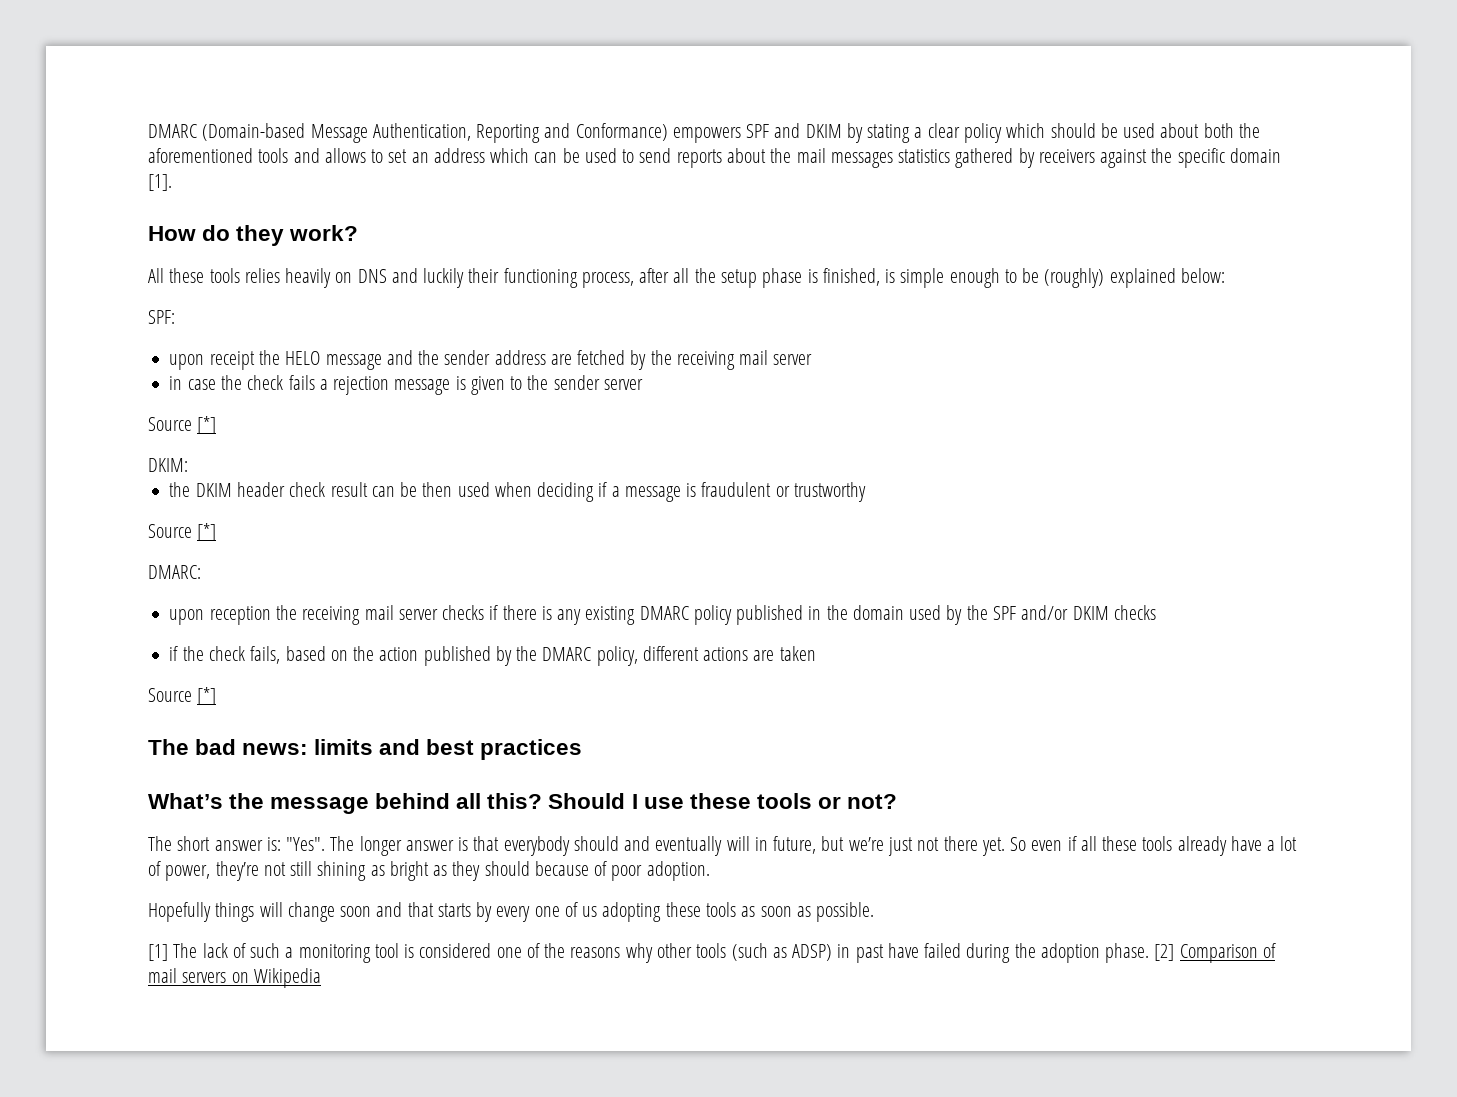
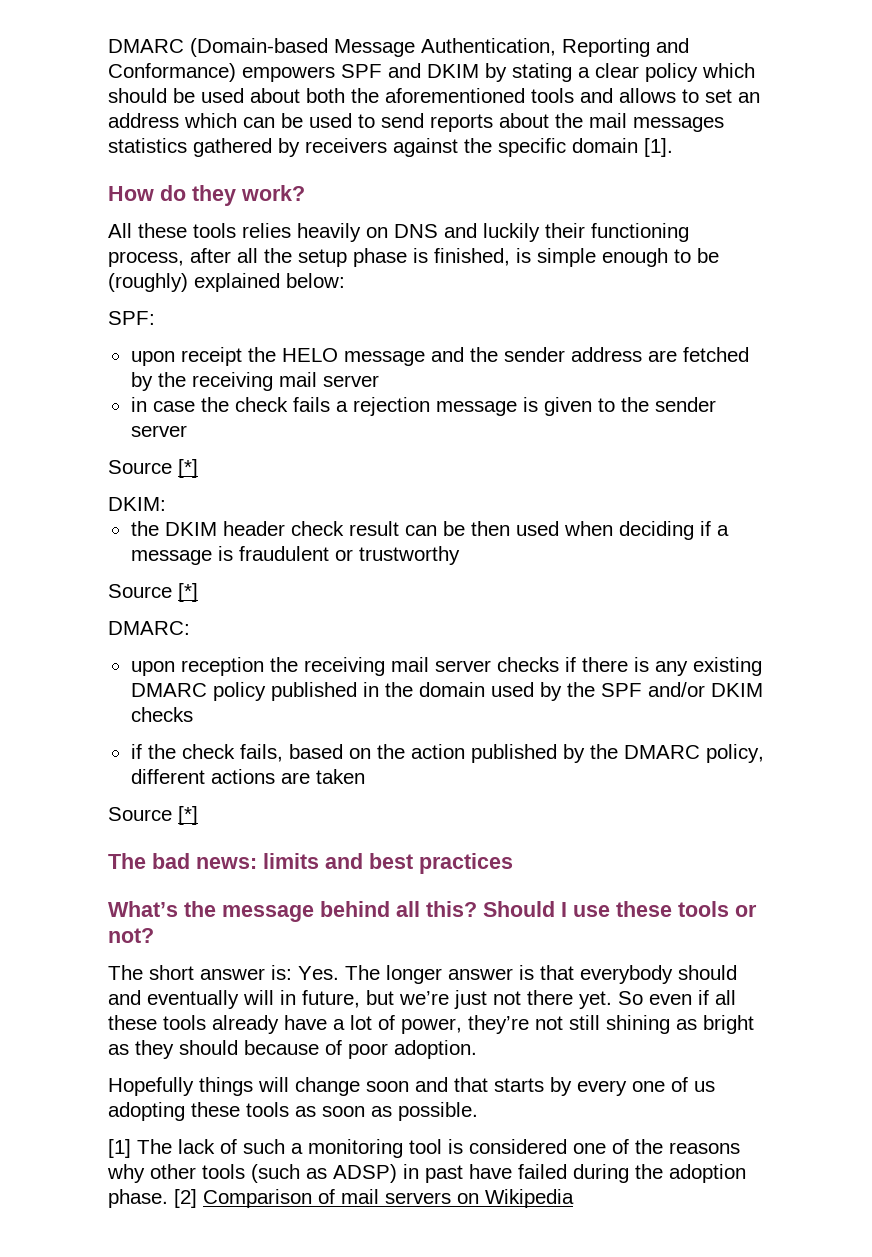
- The short answer is: "Yes". The longer answer is that everybody should and eventually will in future, but we’re just not there yet.
+ The short answer is: Yes. The longer answer is that everybody should and eventually will in future, but we’re just not there yet.

